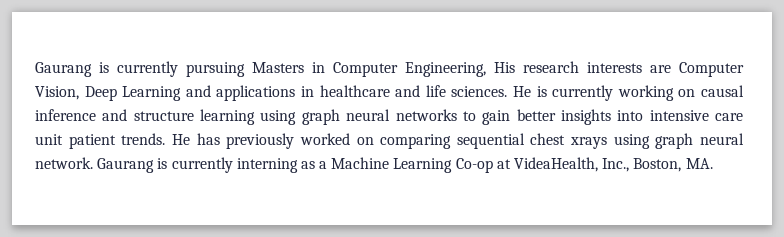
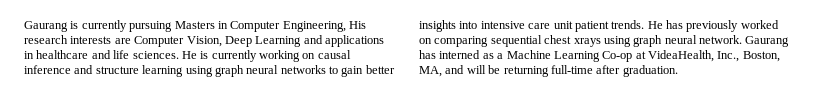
- Gaurang is currently interning as a Machine Learning Co-op at VideaHealth, Inc., Boston, MA.
+ Gaurang has interned as a Machine Learning Co-op at VideaHealth, Inc., Boston, MA, and will be returning full-time after graduation.

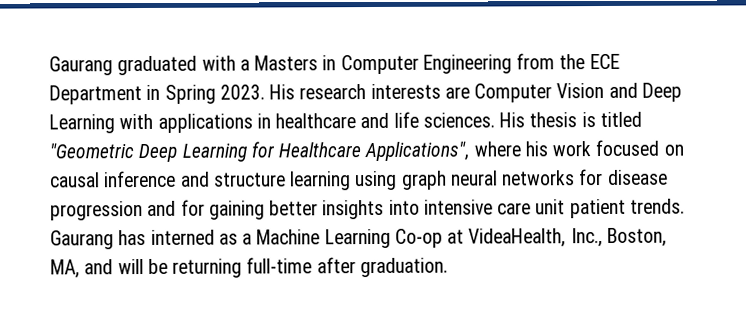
- Gaurang is currently pursuing Masters in Computer Engineering, His research interests are Computer Vision, Deep Learning and applications in healthcare and life sciences.
+ Gaurang graduated with a Masters in Computer Engineering from the ECE Department in Spring 2023. His research interests are Computer Vision and Deep Learning with applications in healthcare and life sciences.
- He is currently working on causal inference and structure learning using graph neural networks to gain better insights into intensive care unit patient trends.
+ His thesis is titled "Geometric Deep Learning for Healthcare Applications", where his work focused on causal inference and structure learning using graph neural networks for disease progression and for gaining better insights into intensive care unit patient trends.
- He has previously worked on comparing sequential chest xrays using graph neural network.

